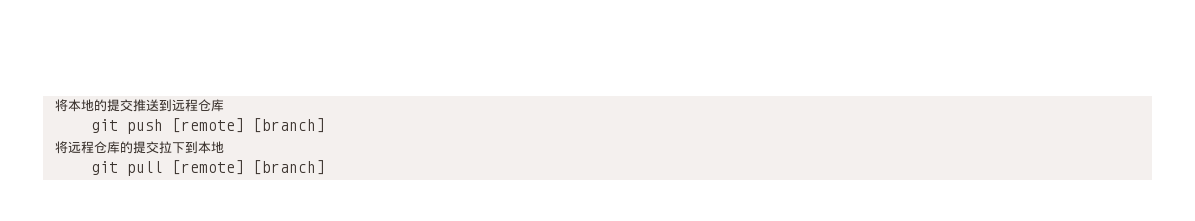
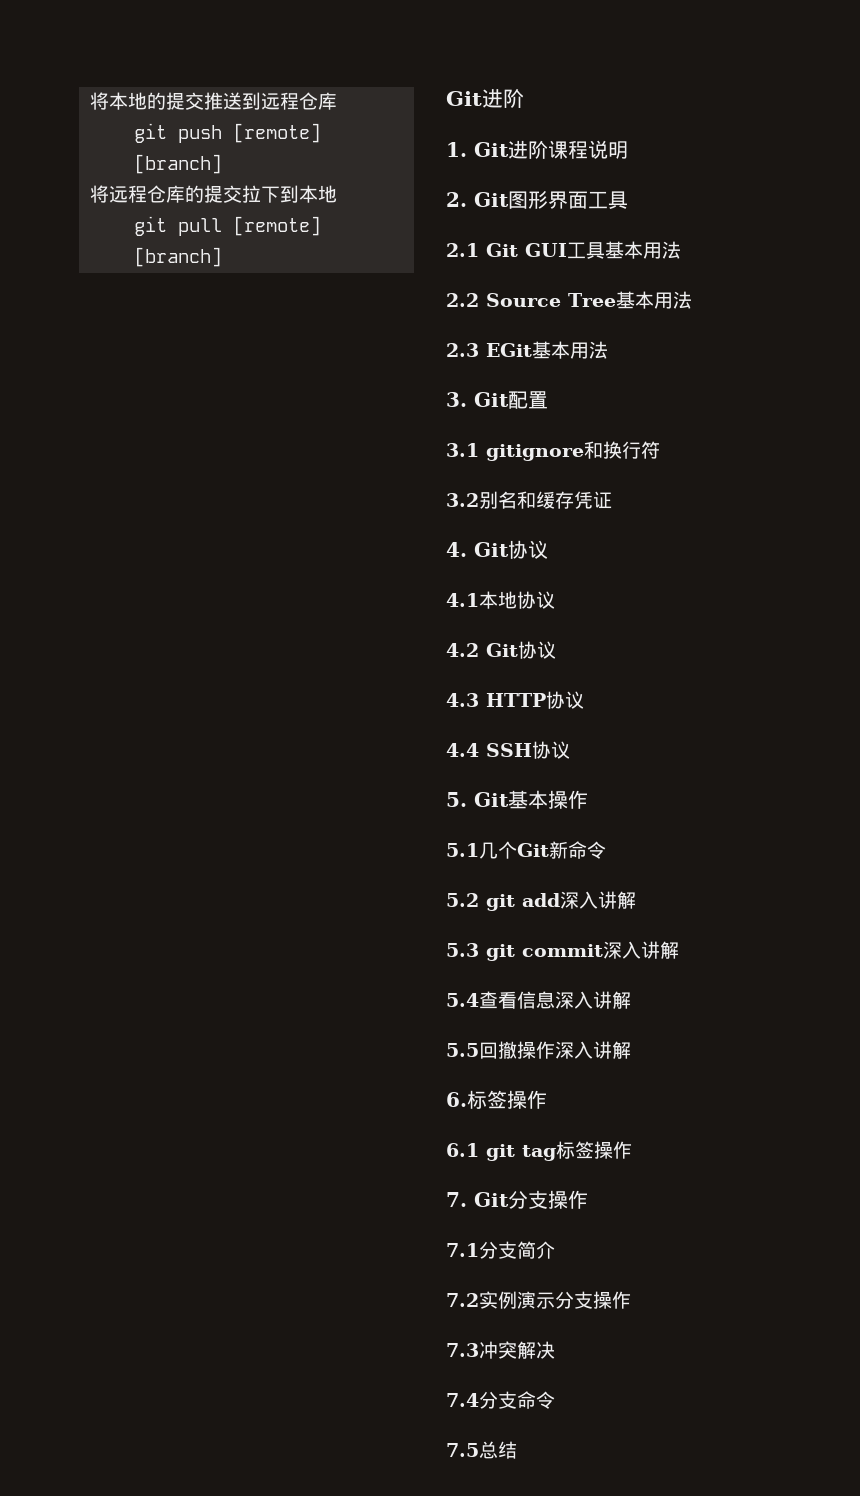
  git pull [remote] [branch]
+ Git进阶
+ 1. Git进阶课程说明
+ 2. Git图形界面工具
+ 2.1 Git GUI工具基本用法
+ 2.2 Source Tree基本用法
+ 2.3 EGit基本用法
+ 3. Git配置
+ 3.1 gitignore和换行符
+ 3.2别名和缓存凭证
+ 4. Git协议
+ 4.1本地协议
+ 4.2 Git协议
+ 4.3 HTTP协议
+ 4.4 SSH协议
+ 5. Git基本操作
+ 5.1几个Git新命令
+ 5.2 git add深入讲解
+ 5.3 git commit深入讲解
+ 5.4查看信息深入讲解
+ 5.5回撤操作深入讲解
+ 6.标签操作
+ 6.1 git tag标签操作
+ 7. Git分支操作
+ 7.1分支简介
+ 7.2实例演示分支操作
+ 7.3冲突解决
+ 7.4分支命令
+ 7.5总结

